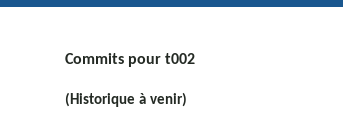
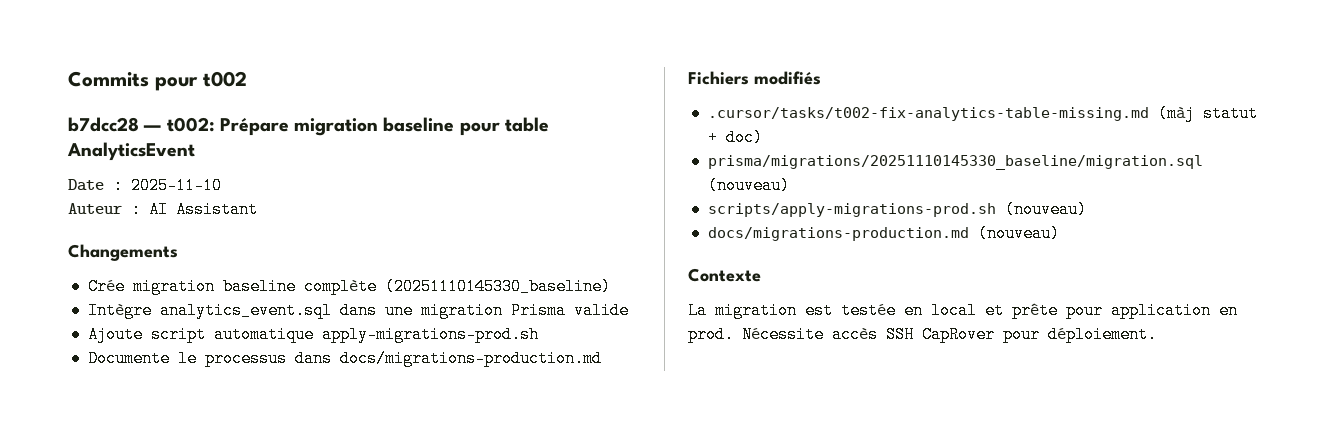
- (Historique à venir)
+ b7dcc28 — t002: Prépare migration baseline pour table AnalyticsEvent
+ Date : 2025-11-10
+ Auteur : AI Assistant
+ Changements
+ Crée migration baseline complète (20251110145330_baseline)
+ Intègre analytics_event.sql dans une migration Prisma valide
+ Ajoute script automatique apply-migrations-prod.sh
+ Documente le processus dans docs/migrations-production.md
+ Fichiers modifiés
+ .cursor/tasks/t002-fix-analytics-table-missing.md (màj statut + doc)
+ prisma/migrations/20251110145330_baseline/migration.sql (nouveau)
+ scripts/apply-migrations-prod.sh (nouveau)
+ docs/migrations-production.md (nouveau)
+ Contexte
+ La migration est testée en local et prête pour application en prod. Nécessite accès SSH CapRover pour déploiement.

